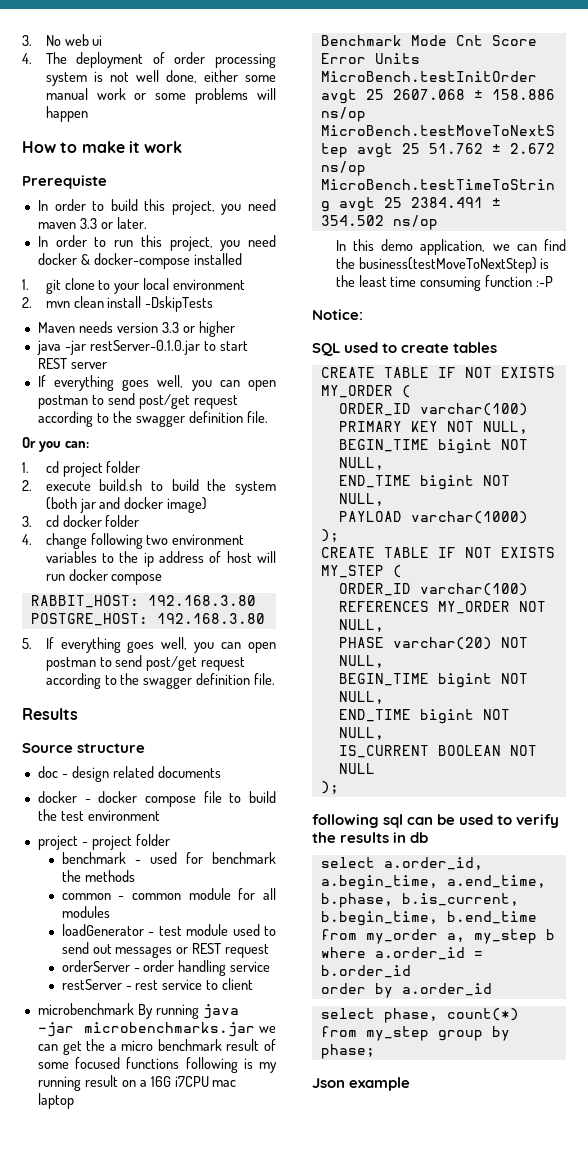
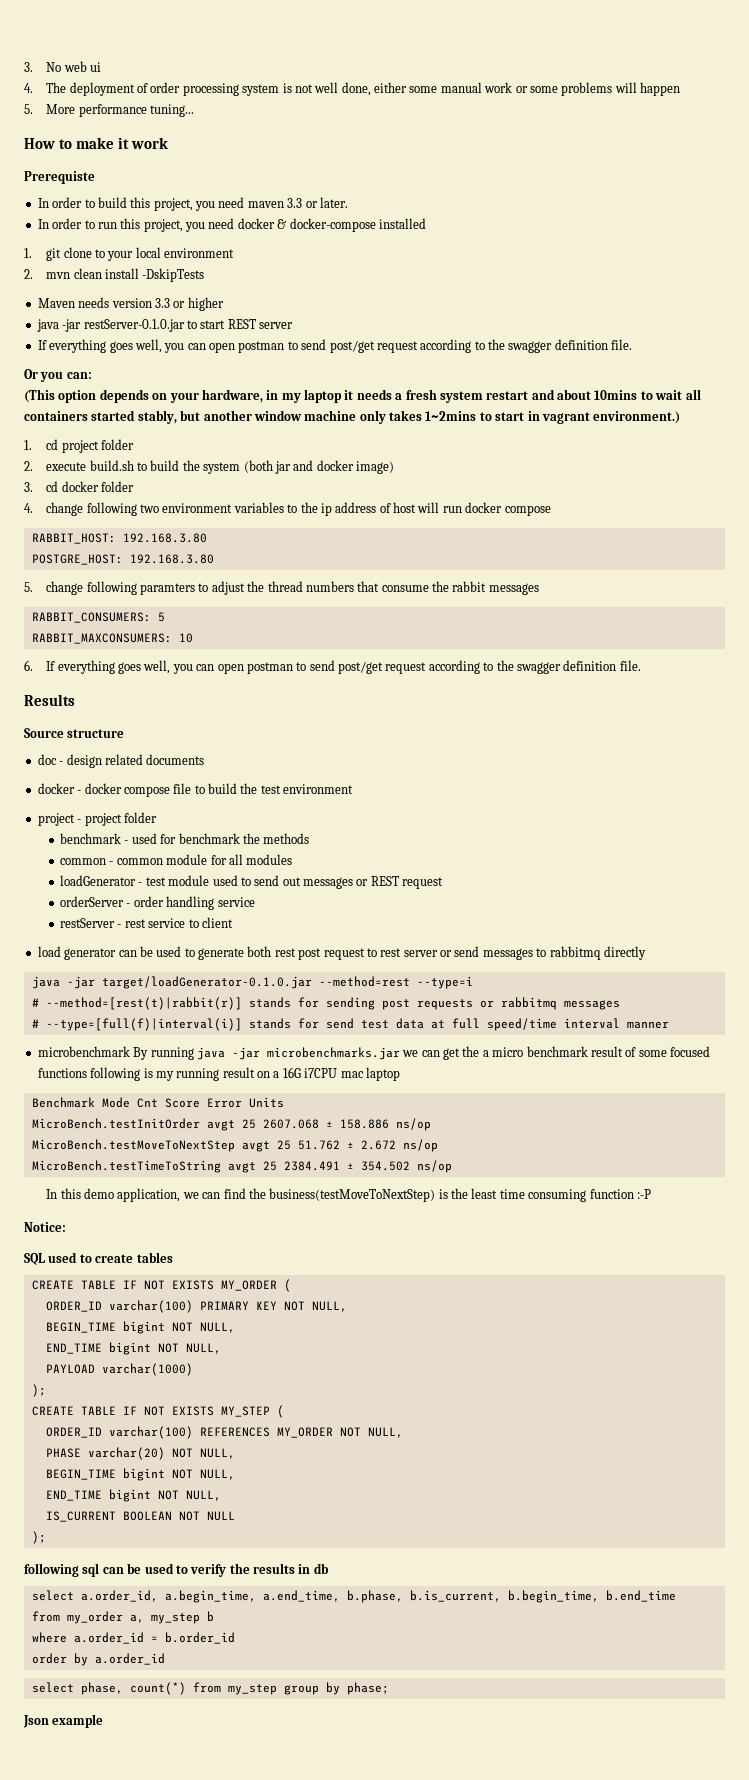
+ 5. More performance tuning...
+ (This option depends on your hardware, in my laptop it needs a fresh system restart and about 10mins to wait all containers started stably, but another window machine only takes 1~2mins to start in vagrant environment.)
- 5. If everything goes well, you can open postman to send post/get request according to the swagger definition file.
+ 5. change following paramters to adjust the thread numbers that consume the rabbit messages
+ RABBIT_CONSUMERS: 5
+ RABBIT_MAXCONSUMERS: 10
+ 6. If everything goes well, you can open postman to send post/get request according to the swagger definition file.
+ load generator can be used to generate both rest post request to rest server or send messages to rabbitmq directly
+ java -jar target/loadGenerator-0.1.0.jar --method=rest --type=i
+ # --method=[rest(t)|rabbit(r)] stands for sending post requests or rabbitmq messages
+ # --type=[full(f)|interval(i)] stands for send test data at full speed/time interval manner

